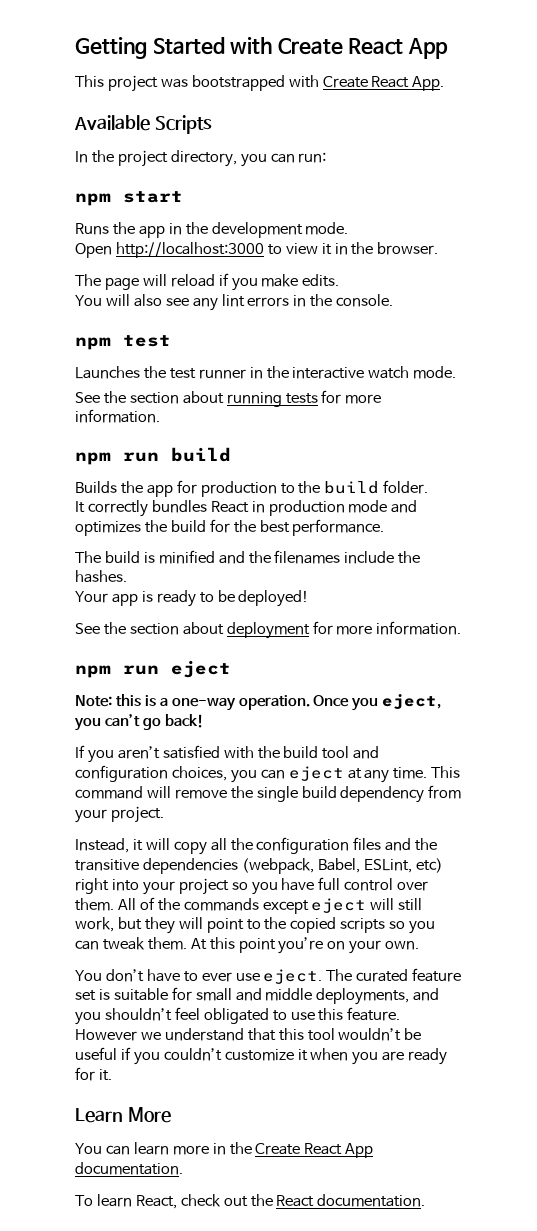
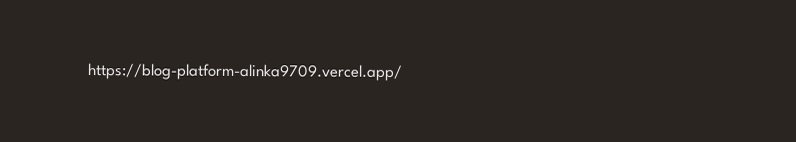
- Getting Started with Create React App
- This project was bootstrapped with Create React App.
- Available Scripts
- In the project directory, you can run:
- npm start
- Runs the app in the development mode.
- Open http://localhost:3000 to view it in the browser.
- The page will reload if you make edits.
- You will also see any lint errors in the console.
- npm test
- Launches the test runner in the interactive watch mode.
- See the section about running tests for more information.
- npm run build
- Builds the app for production to the build folder.
- It correctly bundles React in production mode and optimizes the build for the best performance.
- The build is minified and the filenames include the hashes.
- Your app is ready to be deployed!
- See the section about deployment for more information.
- npm run eject
- Note: this is a one-way operation. Once you eject, you can’t go back!
- If you aren’t satisfied with the build tool and configuration choices, you can eject at any time. This command will remove the single build dependency from your project.
- Instead, it will copy all the configuration files and the transitive dependencies (webpack, Babel, ESLint, etc) right into your project so you have full control over them. All of the commands except eject will still work, but they will point to the copied scripts so you can tweak them. At this point you’re on your own.
- You don’t have to ever use eject. The curated feature set is suitable for small and middle deployments, and you shouldn’t feel obligated to use this feature. However we understand that this tool wouldn’t be useful if you couldn’t customize it when you are ready for it.
- Learn More
- You can learn more in the Create React App documentation.
- To learn React, check out the React documentation.
+ https://blog-platform-alinka9709.vercel.app/

